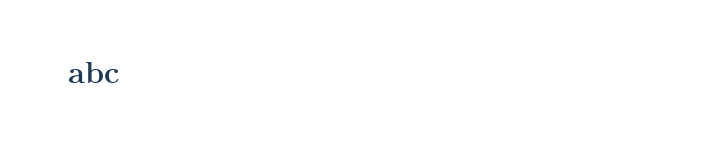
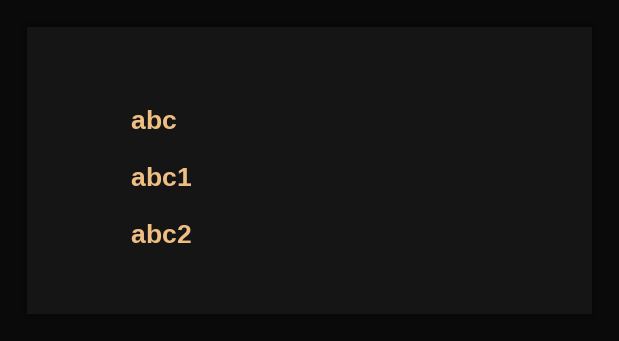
+ abc1
+ abc2

